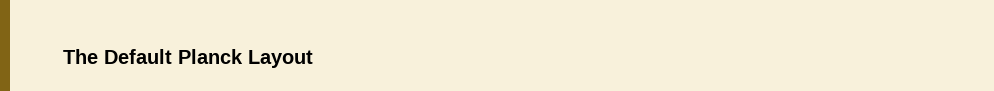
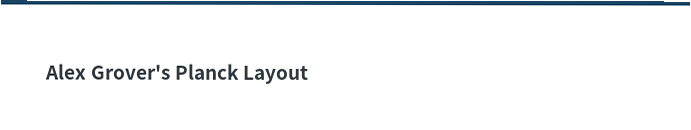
- The Default Planck Layout
+ Alex Grover's Planck Layout

